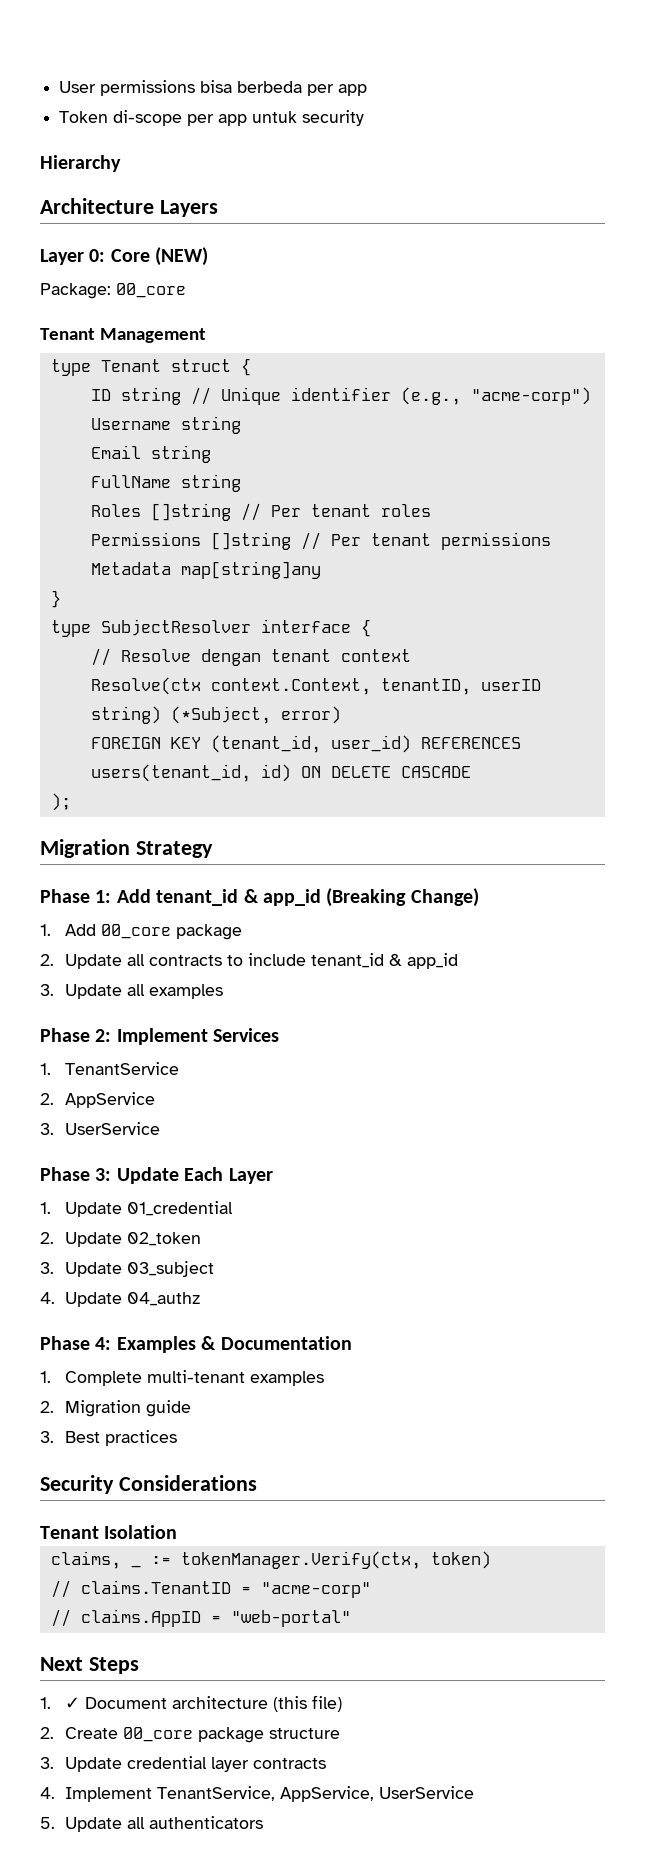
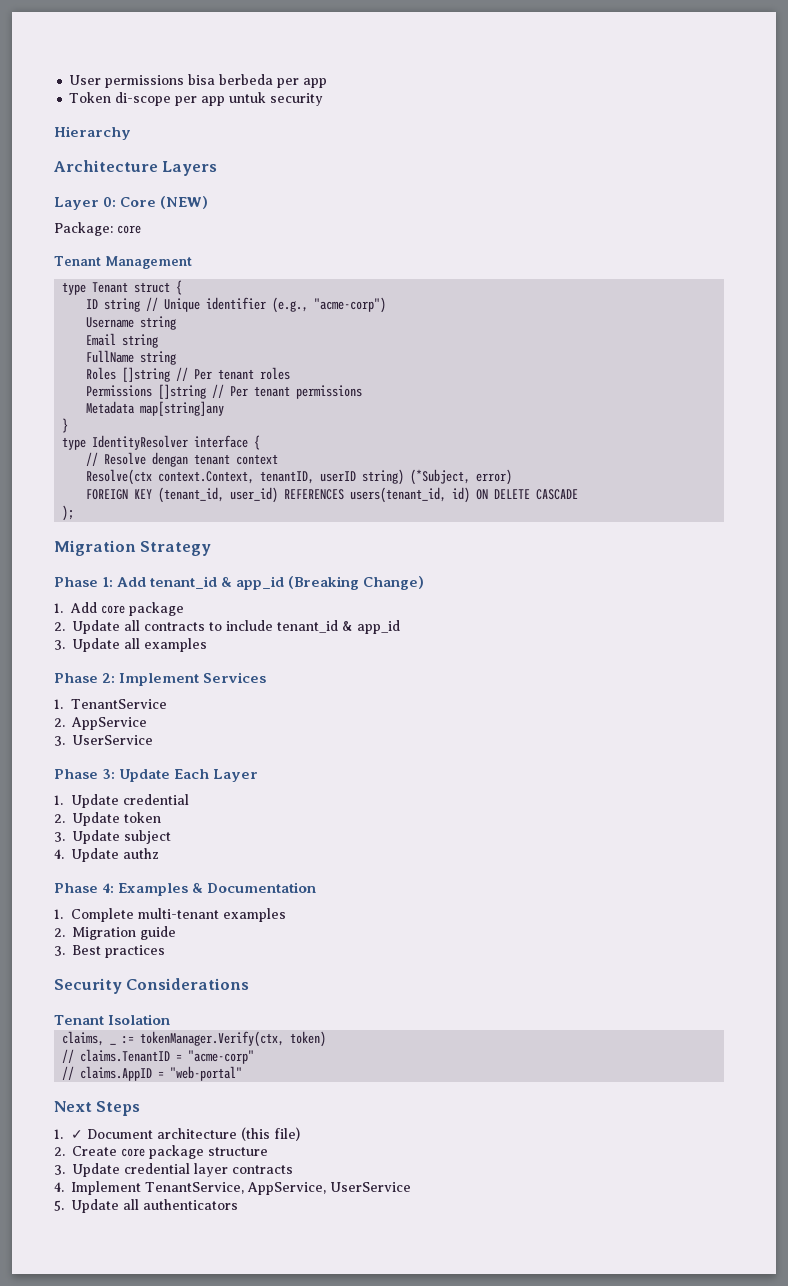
- Package: 00_core
+ Package: core
- type SubjectResolver interface {
+ type IdentityResolver interface {
- 1. Add 00_core package
+ 1. Add core package
- 1. Update 01_credential
- 2. Update 02_token
- 3. Update 03_subject
+ 1. Update credential
+ 2. Update token
+ 3. Update subject
- 4. Update 04_authz
+ 4. Update authz
- 2. Create 00_core package structure
+ 2. Create core package structure

